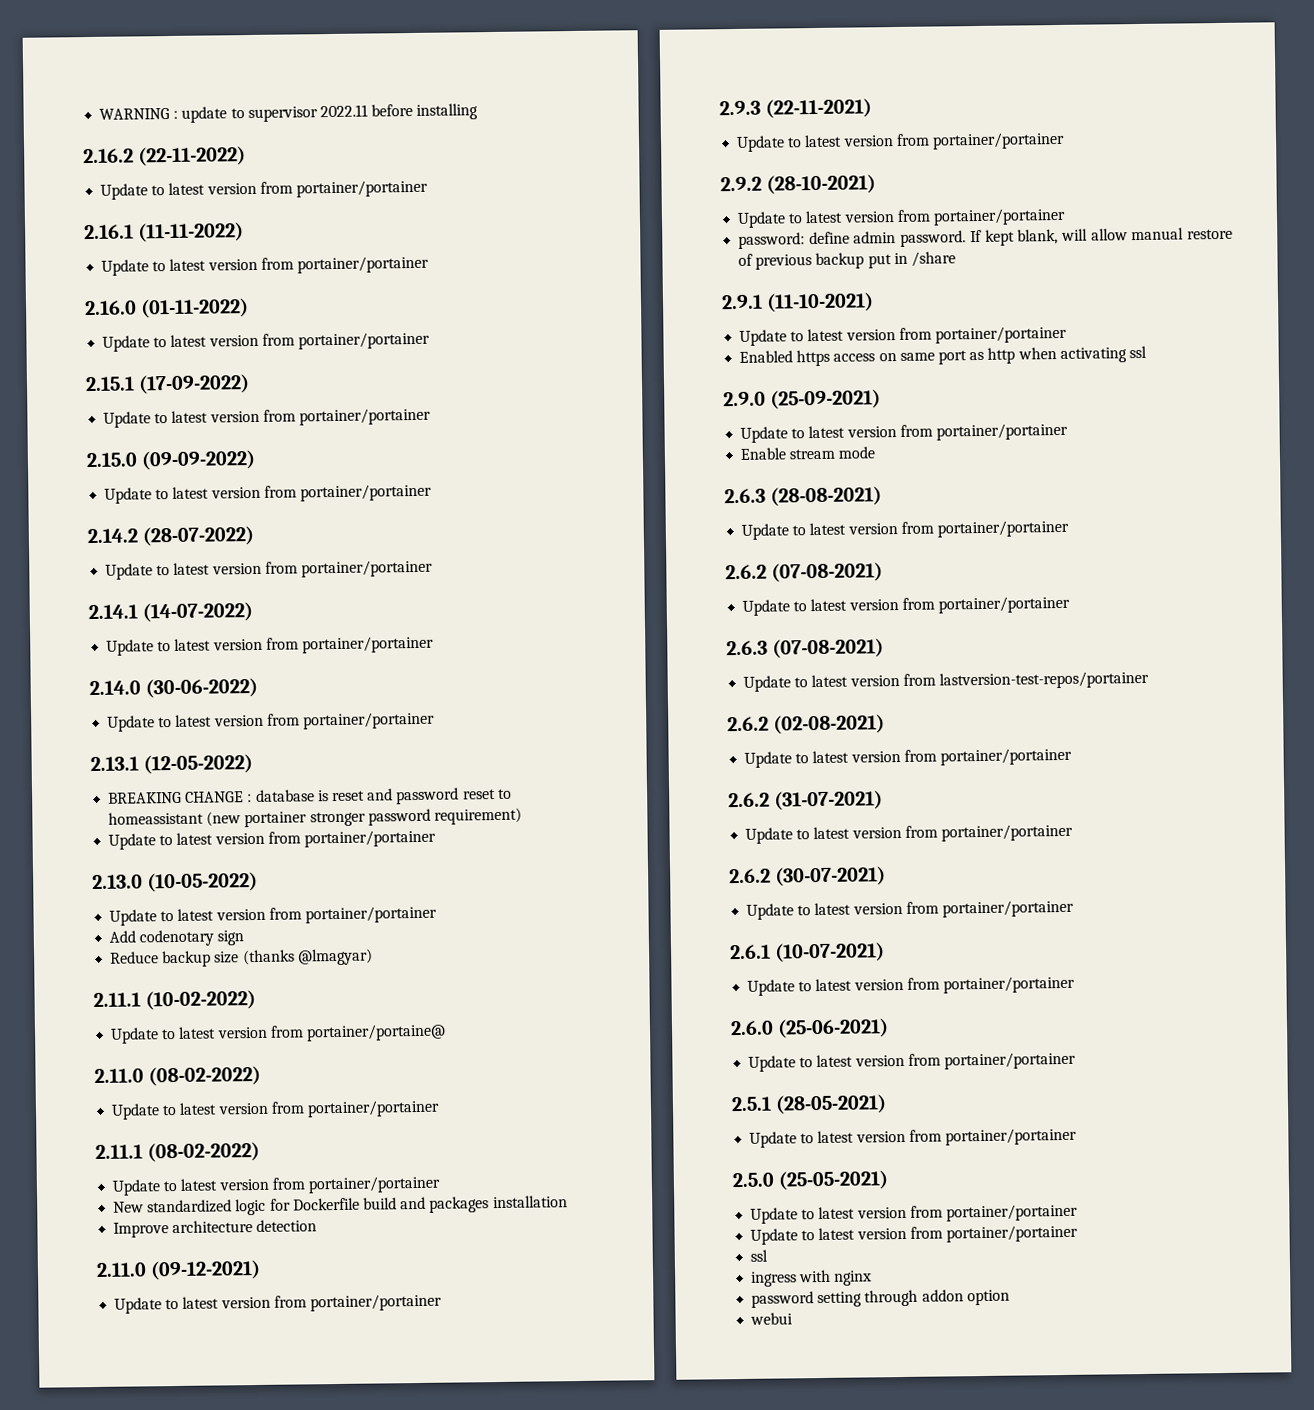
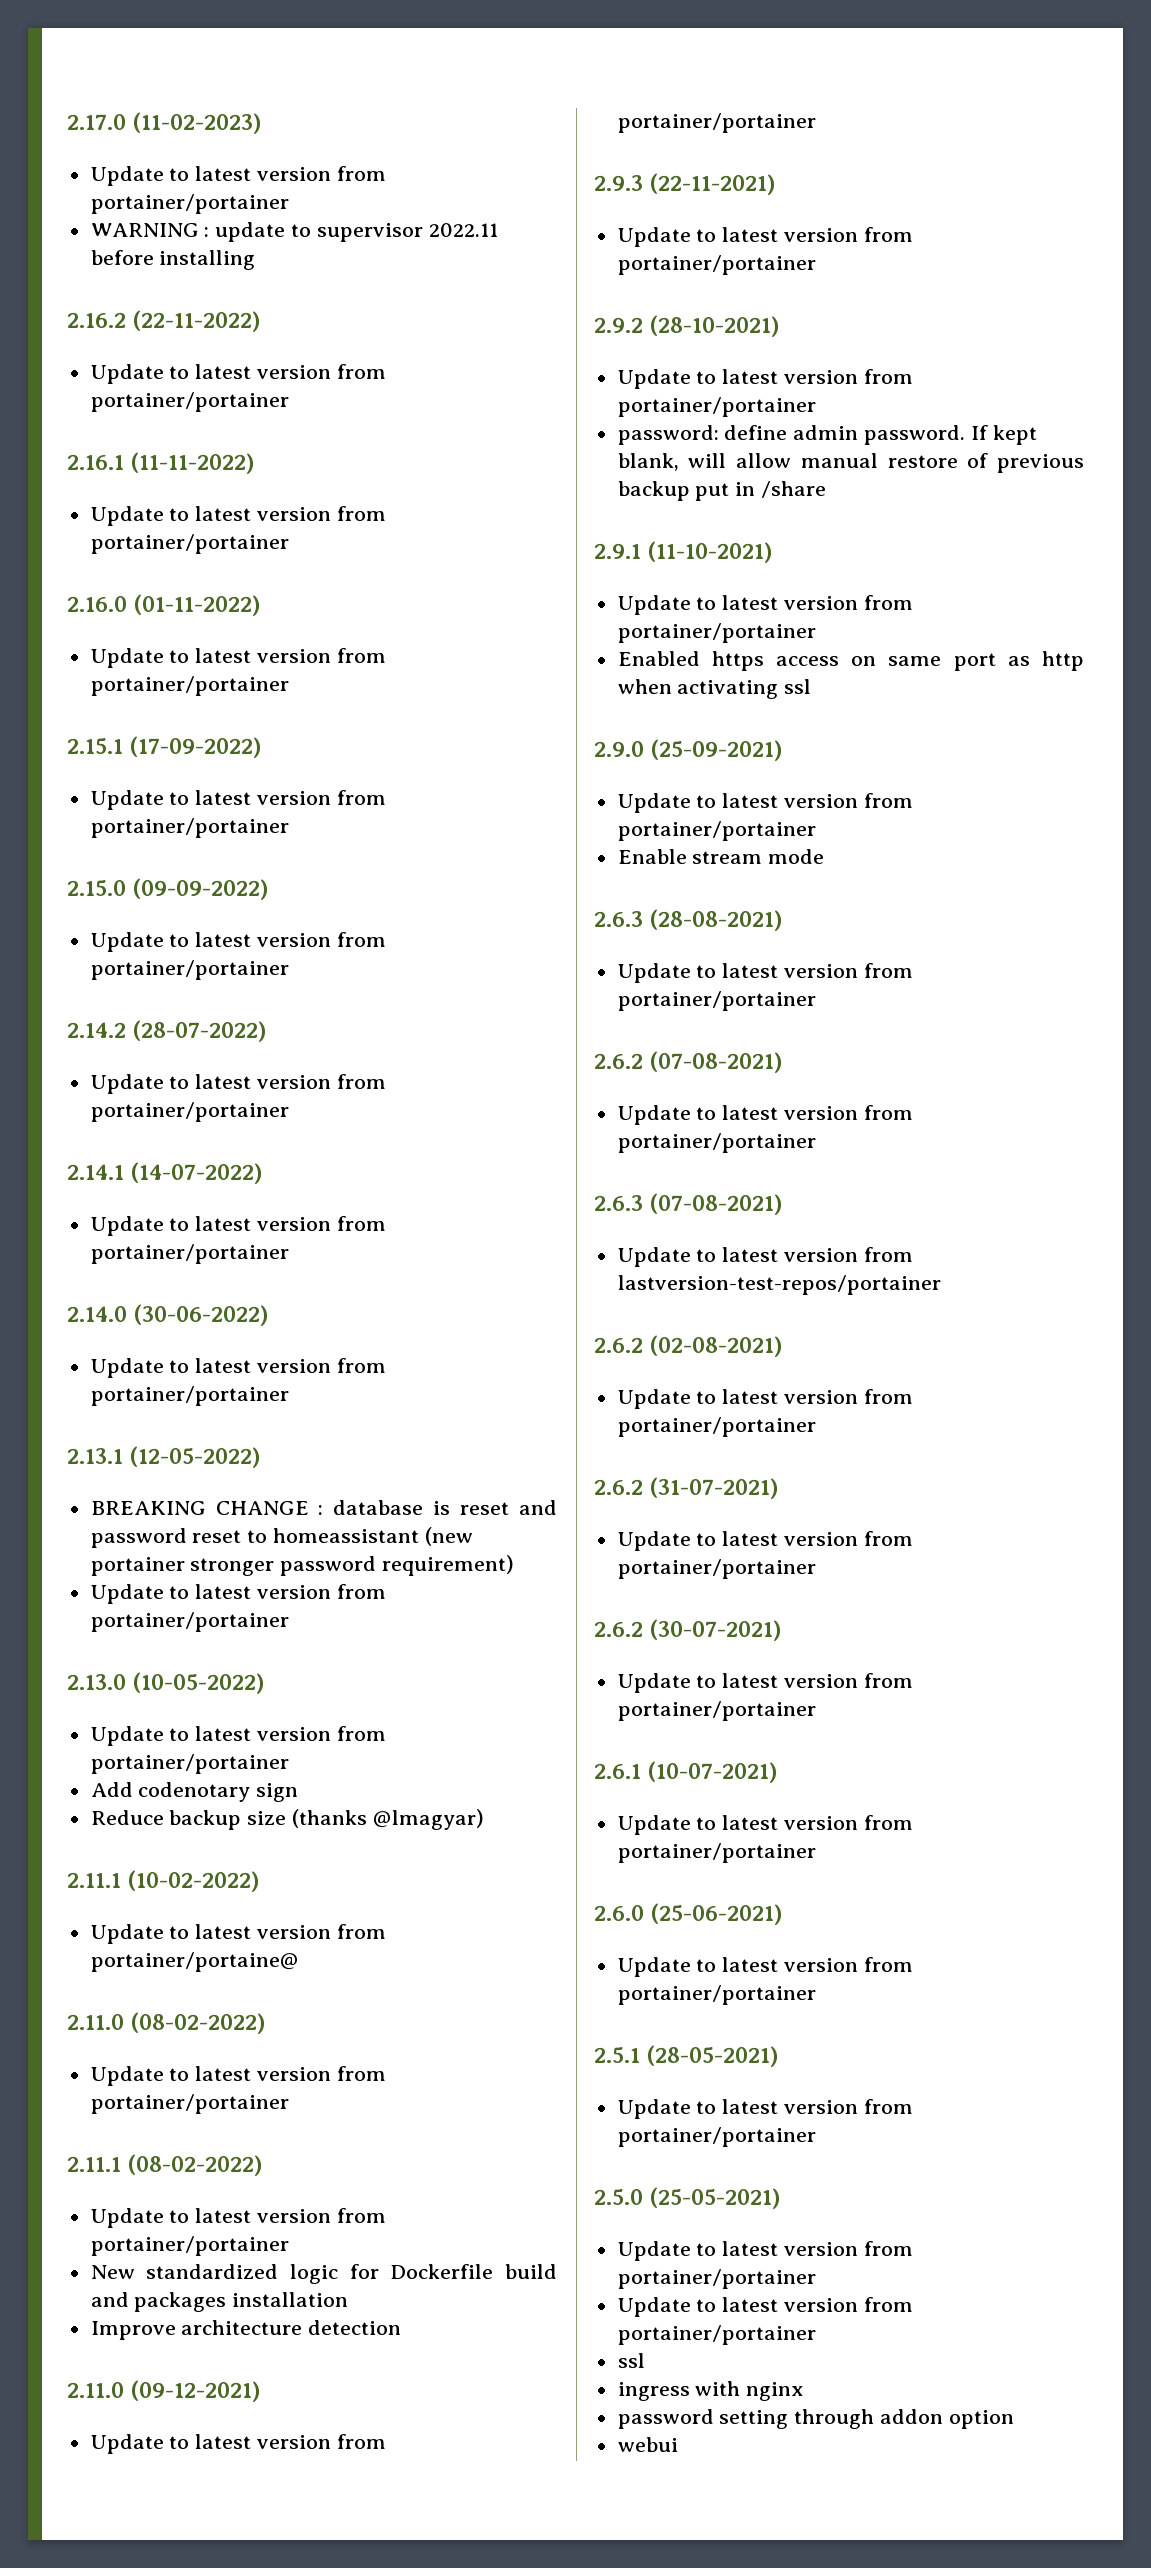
+ 2.17.0 (11-02-2023)
+ Update to latest version from portainer/portainer

